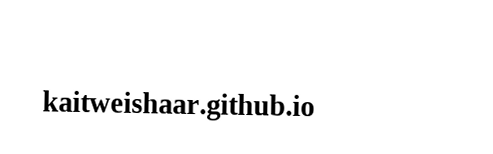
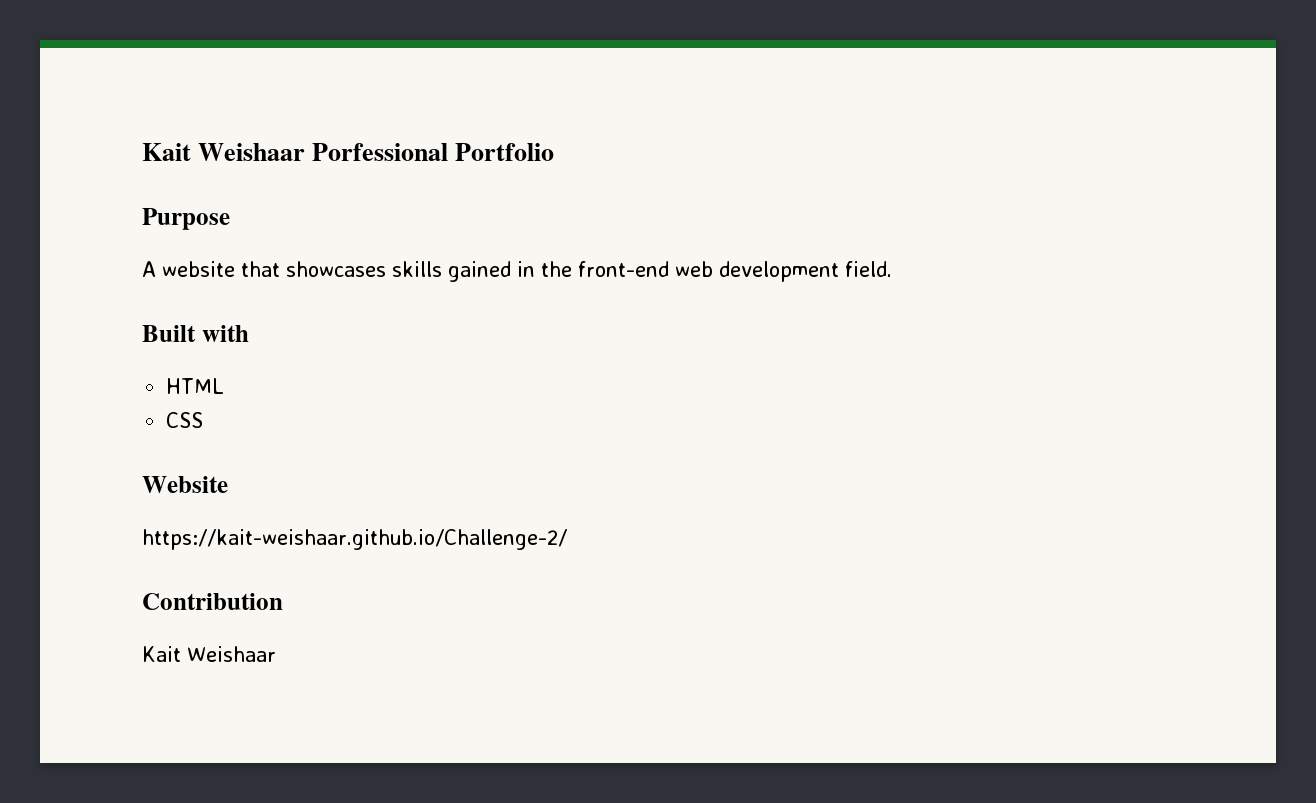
- kaitweishaar.github.io
+ Kait Weishaar Porfessional Portfolio
+ Purpose
+ A website that showcases skills gained in the front-end web development field.
+ Built with
+ HTML
+ CSS
+ Website
+ https://kait-weishaar.github.io/Challenge-2/
+ Contribution
+ Kait Weishaar

